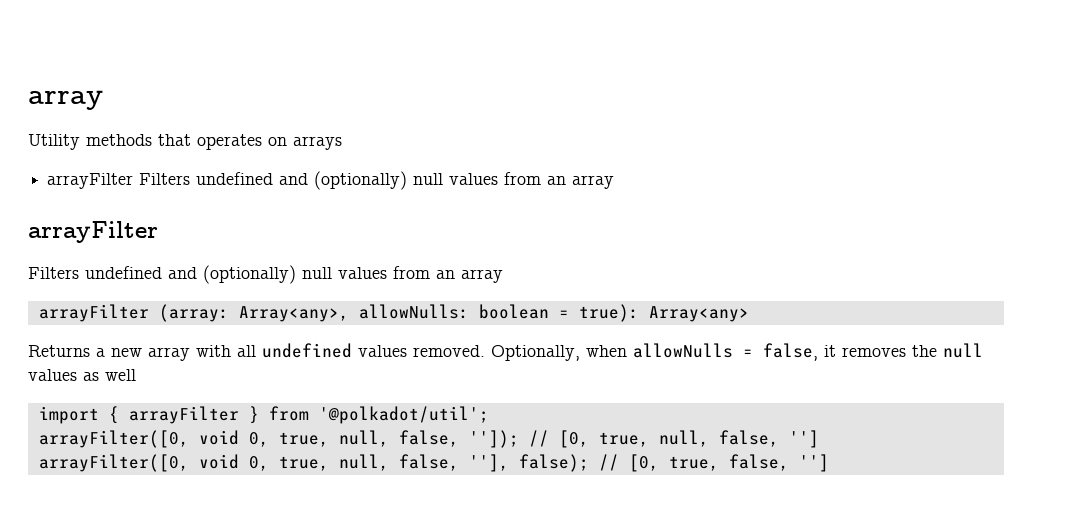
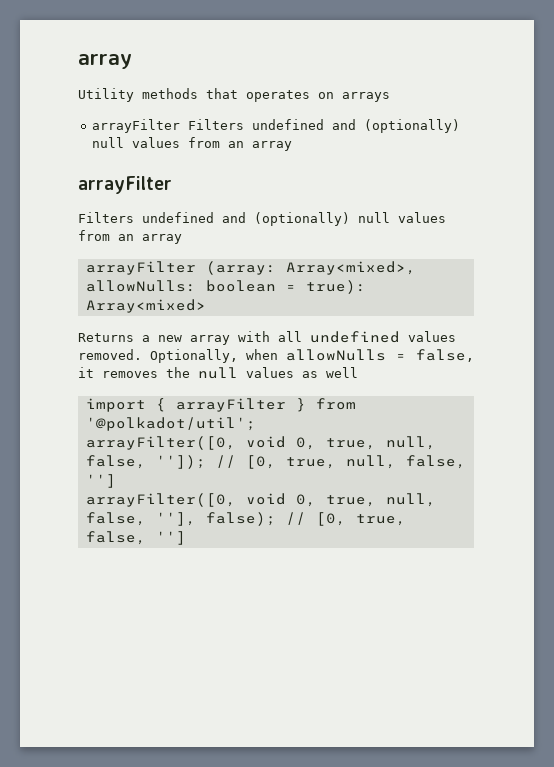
- arrayFilter (array: Array<any>, allowNulls: boolean = true): Array<any>
+ arrayFilter (array: Array<mixed>, allowNulls: boolean = true): Array<mixed>

